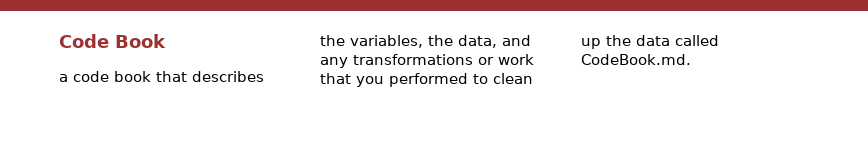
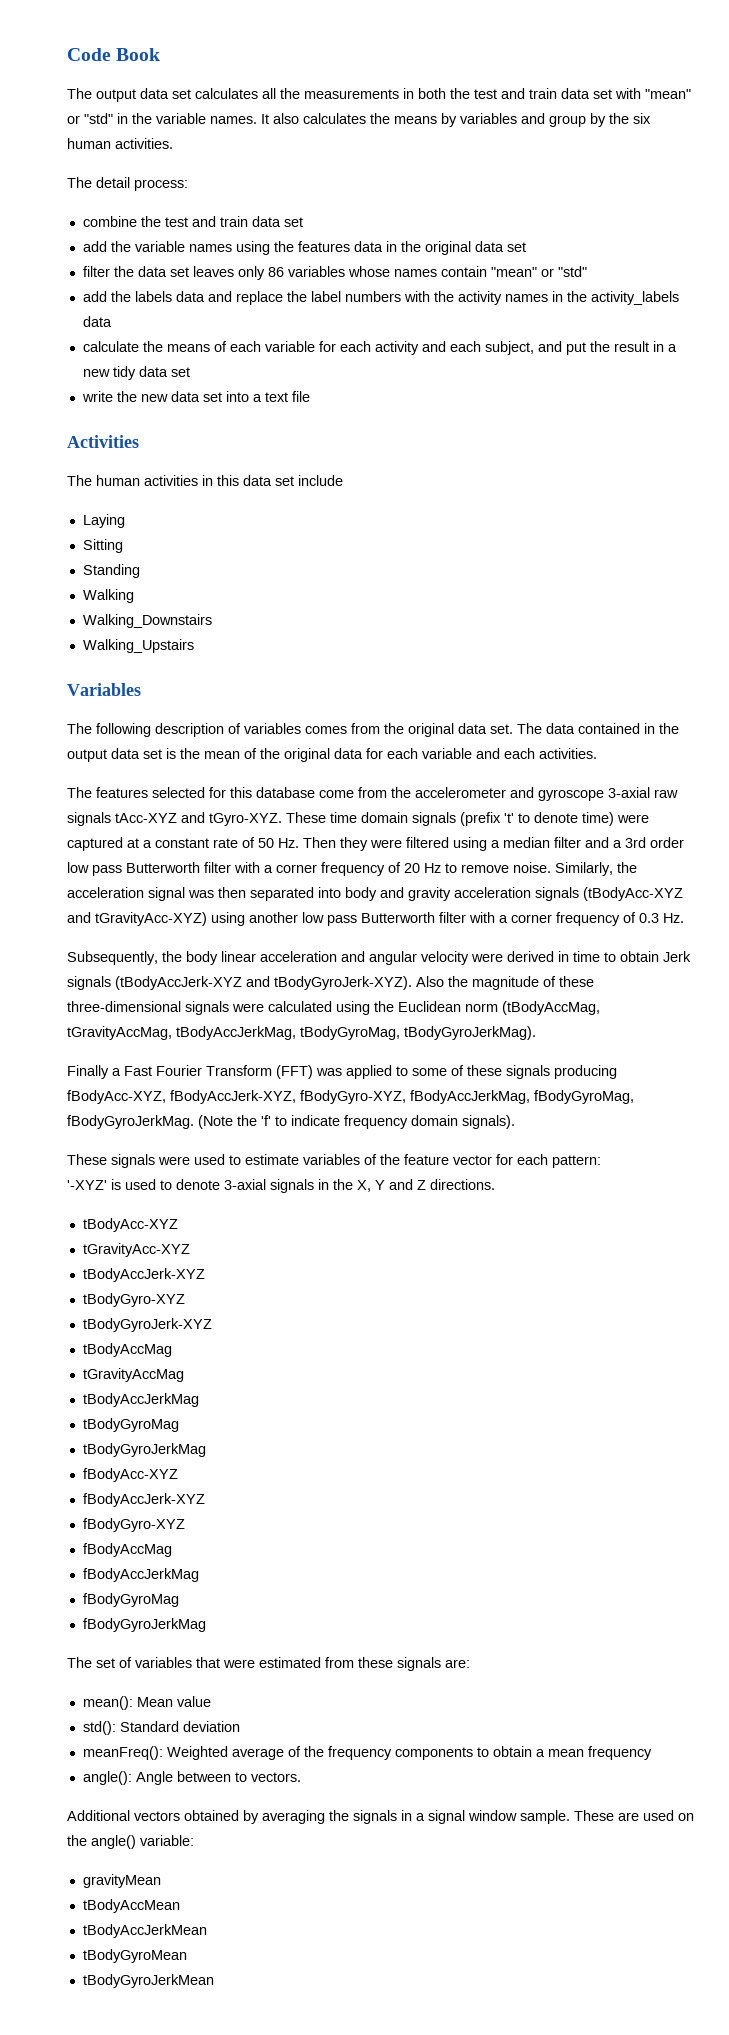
- a code book that describes the variables, the data, and any transformations or work that you performed to clean up the data called CodeBook.md.
+ The output data set calculates all the measurements in both the test and train data set with "mean" or "std" in the variable names. It also calculates the means by variables and group by the six human activities.
+ The detail process:
+ combine the test and train data set
+ add the variable names using the features data in the original data set
+ filter the data set leaves only 86 variables whose names contain "mean" or "std"
+ add the labels data and replace the label numbers with the activity names in the activity_labels data
+ calculate the means of each variable for each activity and each subject, and put the result in a new tidy data set
+ write the new data set into a text file
+ Activities
+ The human activities in this data set include
+ Laying
+ Sitting
+ Standing
+ Walking
+ Walking_Downstairs
+ Walking_Upstairs
+ Variables
+ The following description of variables comes from the original data set. The data contained in the output data set is the mean of the original data for each variable and each activities.
+ The features selected for this database come from the accelerometer and gyroscope 3-axial raw signals tAcc-XYZ and tGyro-XYZ. These time domain signals (prefix 't' to denote time) were captured at a constant rate of 50 Hz. Then they were filtered using a median filter and a 3rd order low pass Butterworth filter with a corner frequency of 20 Hz to remove noise. Similarly, the acceleration signal was then separated into body and gravity acceleration signals (tBodyAcc-XYZ and tGravityAcc-XYZ) using another low pass Butterworth filter with a corner frequency of 0.3 Hz.
+ Subsequently, the body linear acceleration and angular velocity were derived in time to obtain Jerk signals (tBodyAccJerk-XYZ and tBodyGyroJerk-XYZ). Also the magnitude of these three-dimensional signals were calculated using the Euclidean norm (tBodyAccMag, tGravityAccMag, tBodyAccJerkMag, tBodyGyroMag, tBodyGyroJerkMag).
+ Finally a Fast Fourier Transform (FFT) was applied to some of these signals producing fBodyAcc-XYZ, fBodyAccJerk-XYZ, fBodyGyro-XYZ, fBodyAccJerkMag, fBodyGyroMag, fBodyGyroJerkMag. (Note the 'f' to indicate frequency domain signals).
+ These signals were used to estimate variables of the feature vector for each pattern:
+ '-XYZ' is used to denote 3-axial signals in the X, Y and Z directions.
+ tBodyAcc-XYZ
+ tGravityAcc-XYZ
+ tBodyAccJerk-XYZ
+ tBodyGyro-XYZ
+ tBodyGyroJerk-XYZ
+ tBodyAccMag
+ tGravityAccMag
+ tBodyAccJerkMag
+ tBodyGyroMag
+ tBodyGyroJerkMag
+ fBodyAcc-XYZ
+ fBodyAccJerk-XYZ
+ fBodyGyro-XYZ
+ fBodyAccMag
+ fBodyAccJerkMag
+ fBodyGyroMag
+ fBodyGyroJerkMag
+ The set of variables that were estimated from these signals are:
+ mean(): Mean value
+ std(): Standard deviation
+ meanFreq(): Weighted average of the frequency components to obtain a mean frequency
+ angle(): Angle between to vectors.
+ Additional vectors obtained by averaging the signals in a signal window sample. These are used on the angle() variable:
+ gravityMean
+ tBodyAccMean
+ tBodyAccJerkMean
+ tBodyGyroMean
+ tBodyGyroJerkMean

